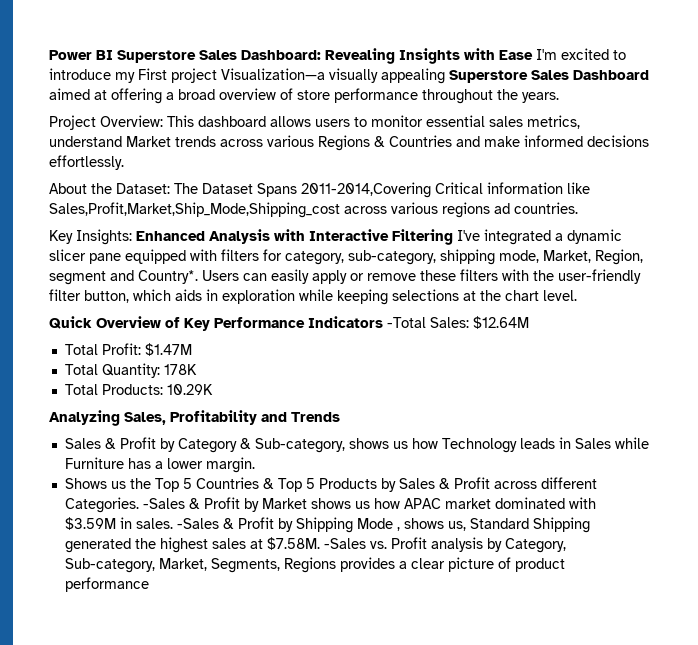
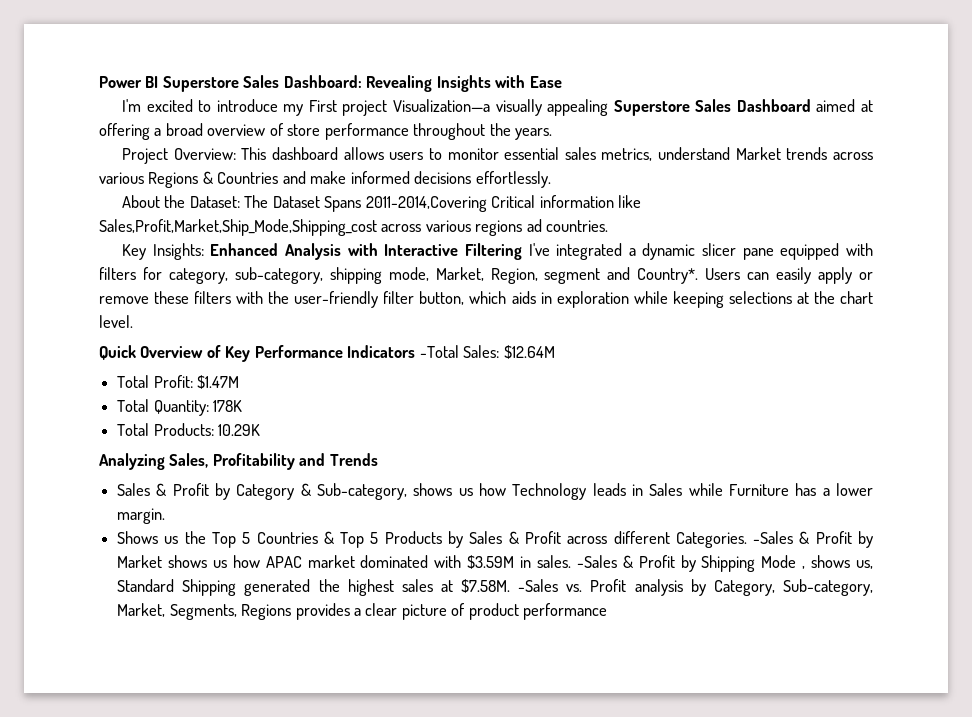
- Power BI Superstore Sales Dashboard: Revealing Insights with Ease I'm excited to introduce my First project Visualization—a visually appealing Superstore Sales Dashboard aimed at offering a broad overview of store performance throughout the years.
+ Power BI Superstore Sales Dashboard: Revealing Insights with Ease
+ I'm excited to introduce my First project Visualization—a visually appealing Superstore Sales Dashboard aimed at offering a broad overview of store performance throughout the years.

